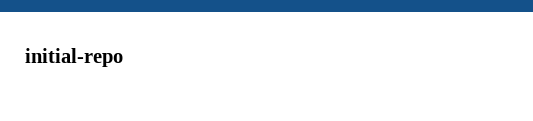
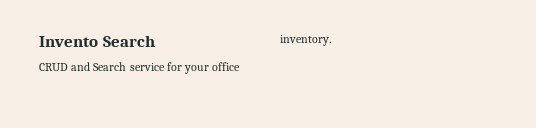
- initial-repo
+ Invento Search
+ CRUD and Search service for your office inventory.

